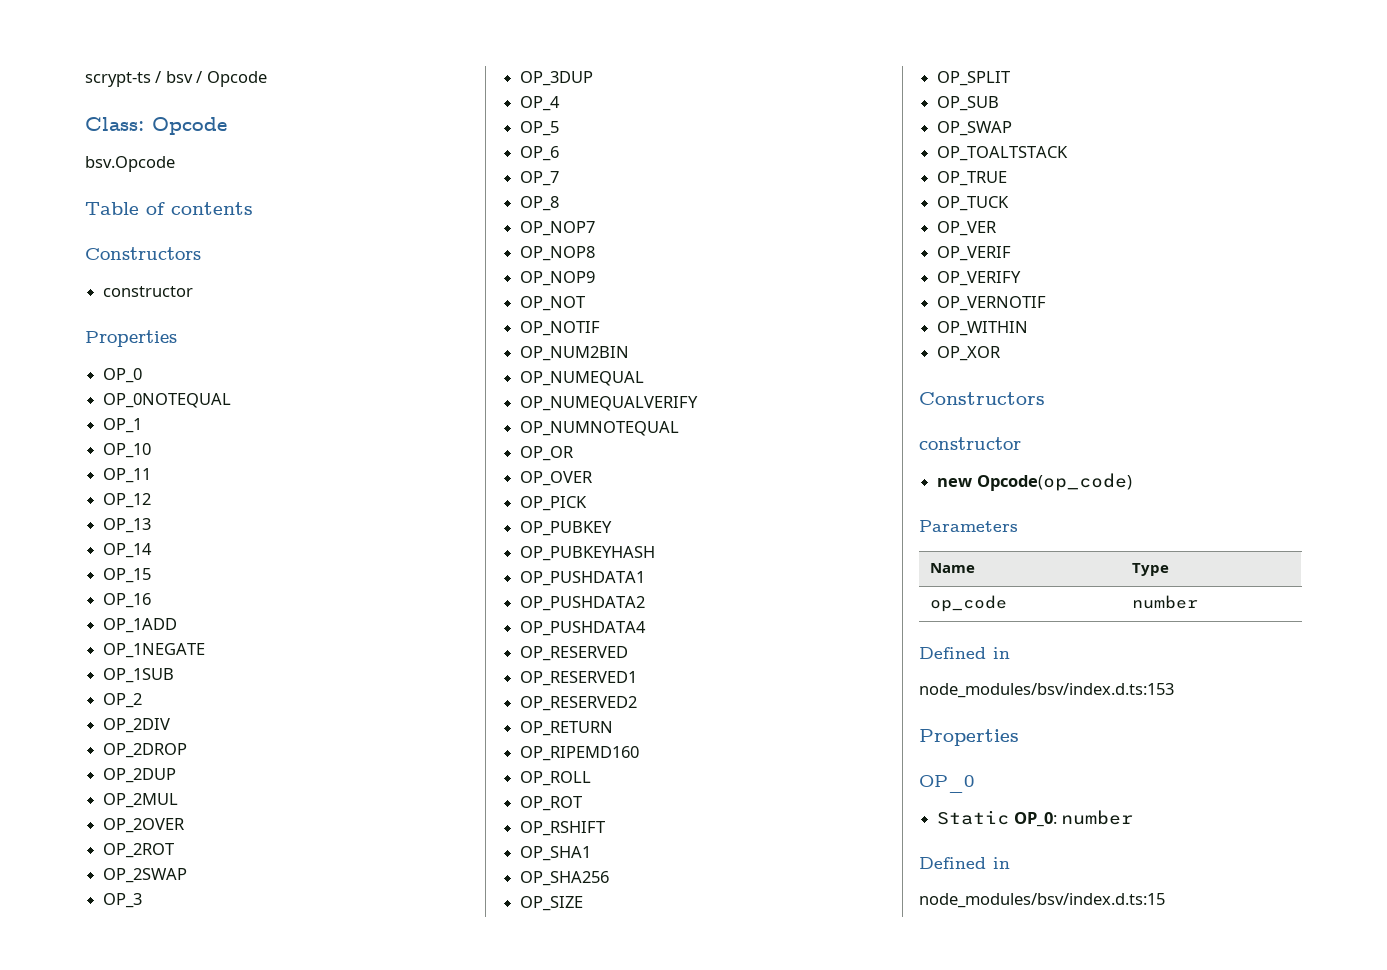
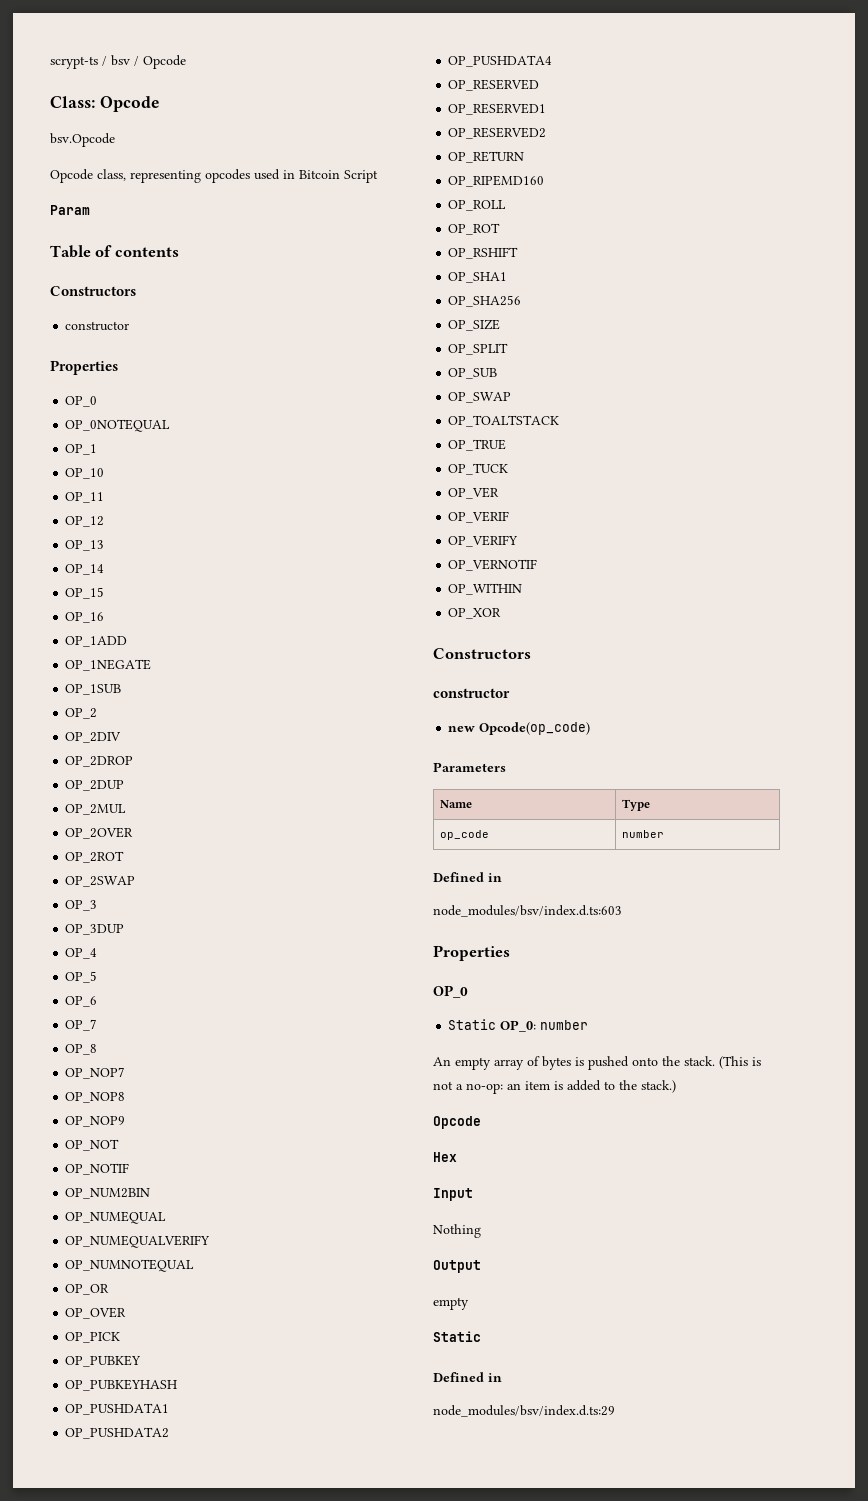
+ Opcode class, representing opcodes used in Bitcoin Script
+ Param
- node_modules/bsv/index.d.ts:153
+ node_modules/bsv/index.d.ts:603
  Static OP_0: number
+ An empty array of bytes is pushed onto the stack. (This is not a no-op: an item is added to the stack.)
+ Opcode
+ Hex
+ Input
+ Nothing
+ Output
+ empty
+ Static
  Defined in
- node_modules/bsv/index.d.ts:15
+ node_modules/bsv/index.d.ts:29

